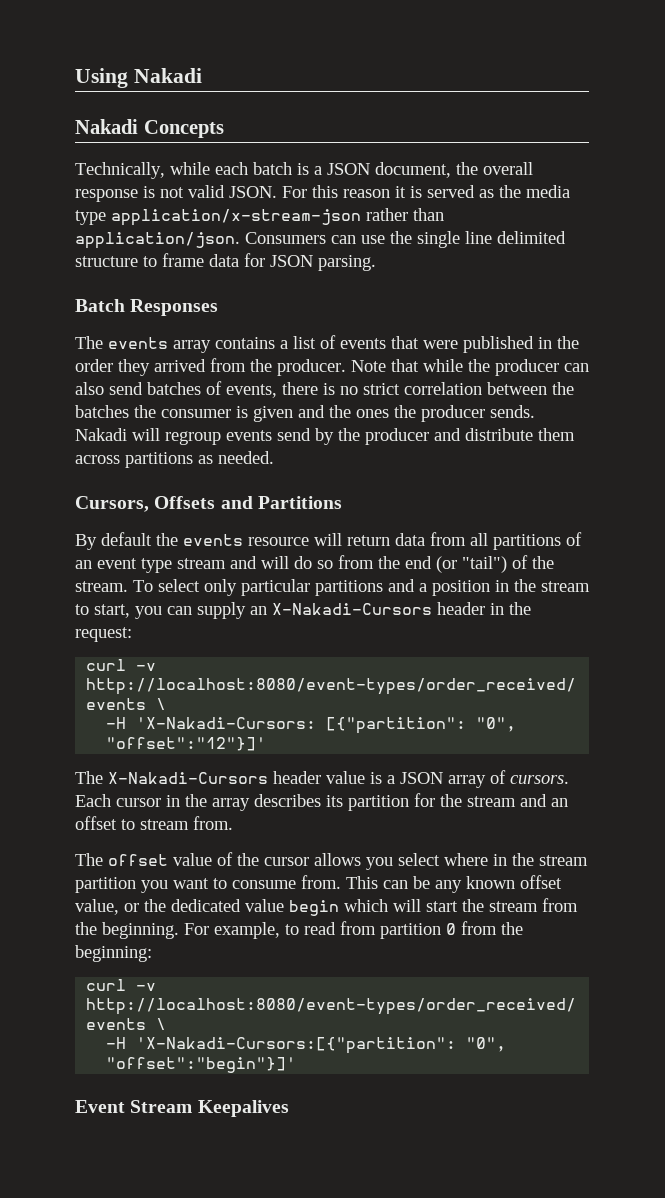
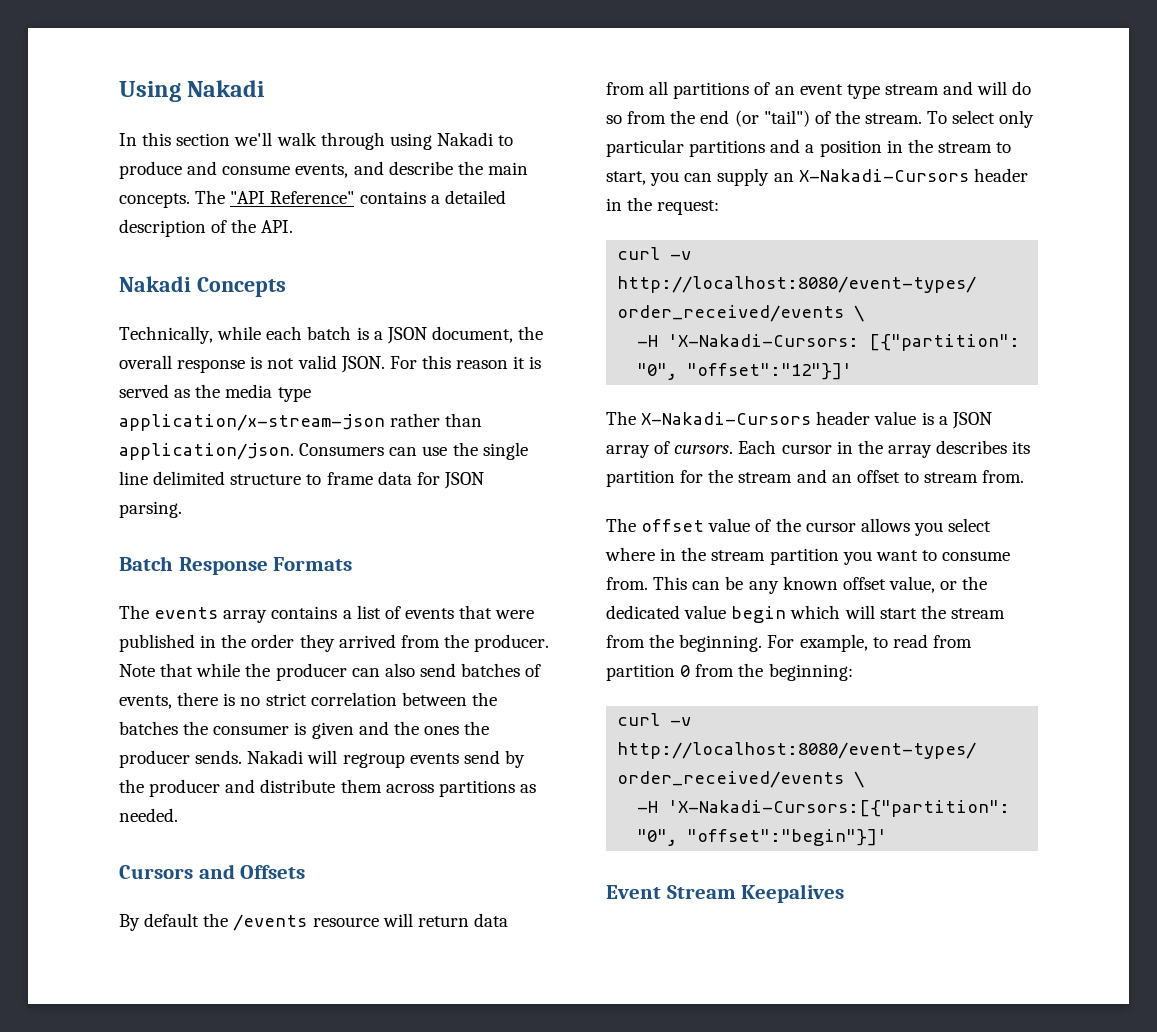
+ In this section we'll walk through using Nakadi to produce and consume events, and describe the main concepts. The "API Reference" contains a detailed description of the API.
- Batch Responses
+ Batch Response Formats
- Cursors, Offsets and Partitions
+ Cursors and Offsets
- By default the events resource will return data from all partitions of an event type stream and will do so from the end (or "tail") of the stream.
+ By default the /events resource will return data from all partitions of an event type stream and will do so from the end (or "tail") of the stream.

